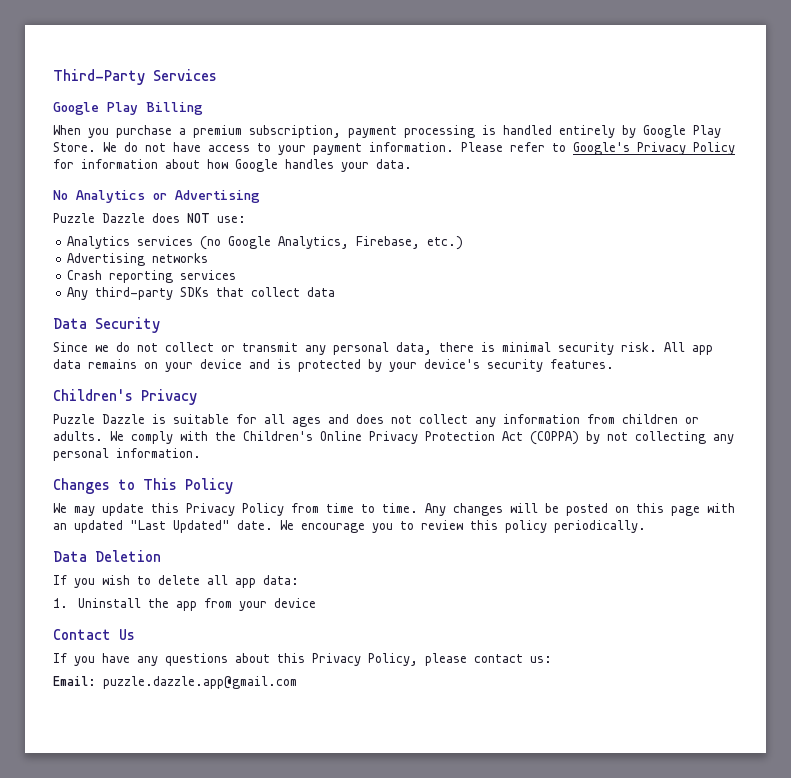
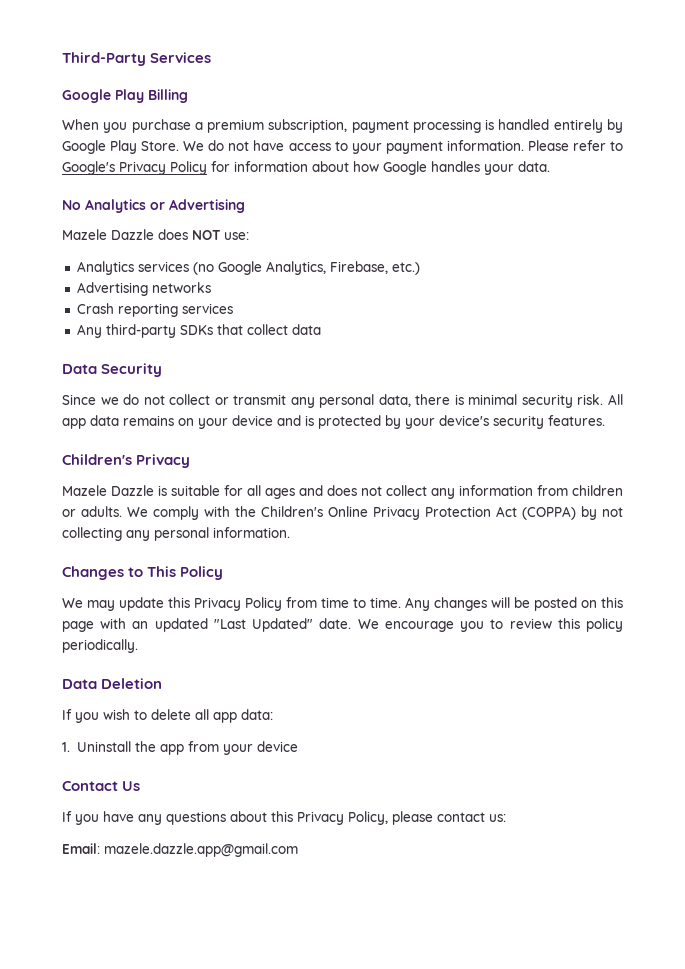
- Puzzle Dazzle does NOT use:
+ Mazele Dazzle does NOT use:
- Puzzle Dazzle is suitable for all ages and does not collect any information from children or adults.
+ Mazele Dazzle is suitable for all ages and does not collect any information from children or adults.
- Email: puzzle.dazzle.app@gmail.com
+ Email: mazele.dazzle.app@gmail.com

